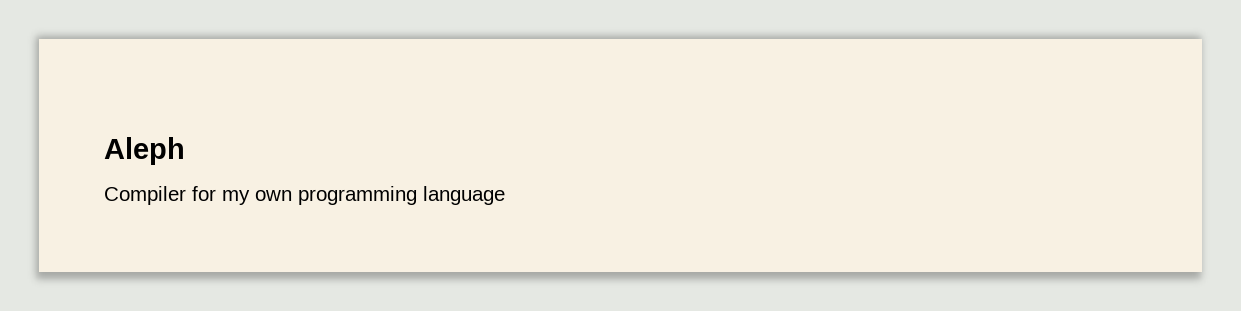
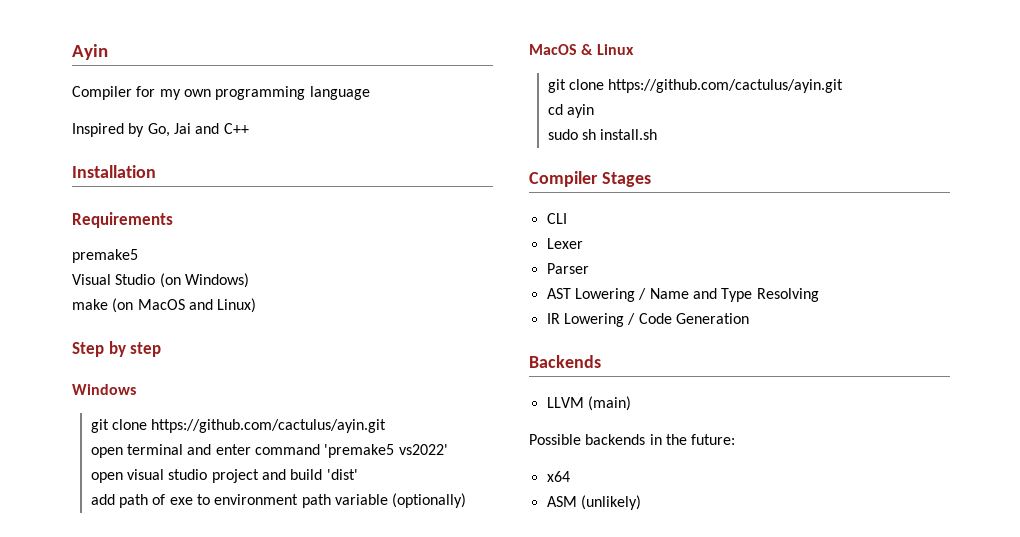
- Aleph
+ Ayin
+ Inspired by Go, Jai and C++
+ Installation
+ Requirements
+ premake5
+ Visual Studio (on Windows)
+ make (on MacOS and Linux)
+ Step by step
+ Windows
+ git clone https://github.com/cactulus/ayin.git
+ open terminal and enter command 'premake5 vs2022'
+ open visual studio project and build 'dist'
+ add path of exe to environment path variable (optionally)
+ MacOS & Linux
+ git clone https://github.com/cactulus/ayin.git
+ cd ayin
+ sudo sh install.sh
+ Compiler Stages
+ CLI
+ Lexer
+ Parser
+ AST Lowering / Name and Type Resolving
+ IR Lowering / Code Generation
+ Backends
+ LLVM (main)
+ Possible backends in the future:
+ x64
+ ASM (unlikely)

